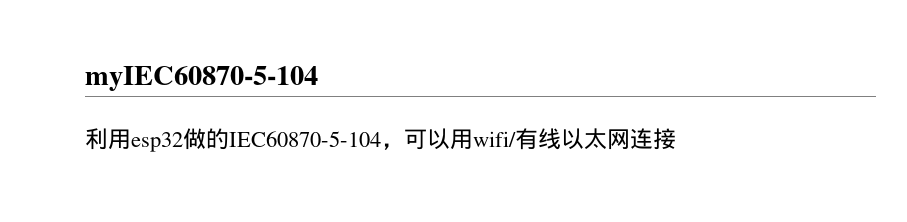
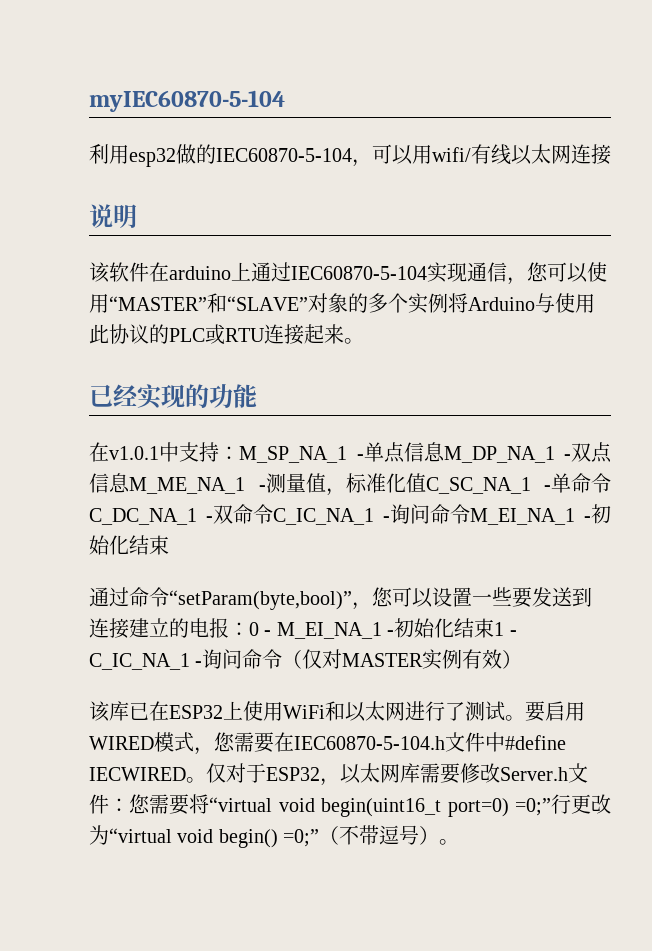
+ 说明
+ 该软件在arduino上通过IEC60870-5-104实现通信，您可以使用“MASTER”和“SLAVE”对象的多个实例将Arduino与使用此协议的PLC或RTU连接起来。
+ 已经实现的功能
+ 在v1.0.1中支持：M_SP_NA_1 -单点信息M_DP_NA_1 -双点信息M_ME_NA_1 -测量值，标准化值C_SC_NA_1 -单命令C_DC_NA_1 -双命令C_IC_NA_1 -询问命令M_EI_NA_1 -初始化结束
+ 通过命令“setParam(byte,bool)”，您可以设置一些要发送到连接建立的电报：0 - M_EI_NA_1 -初始化结束1 - C_IC_NA_1 -询问命令（仅对MASTER实例有效）
+ 该库已在ESP32上使用WiFi和以太网进行了测试。要启用WIRED模式，您需要在IEC60870-5-104.h文件中#define IECWIRED。仅对于ESP32，以太网库需要修改Server.h文件：您需要将“virtual void begin(uint16_t port=0) =0;”行更改为“virtual void begin() =0;”（不带逗号）。

